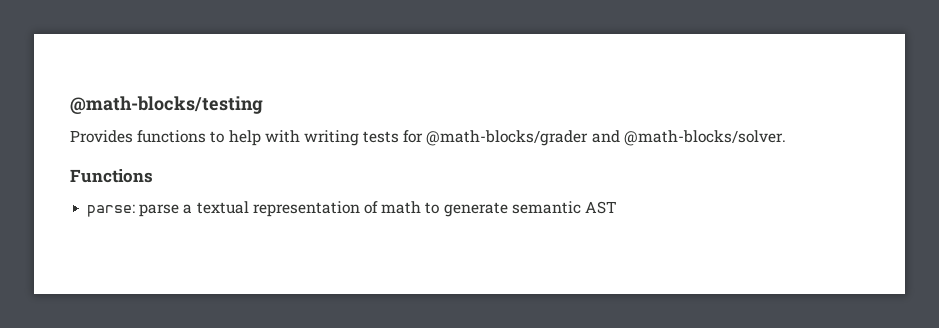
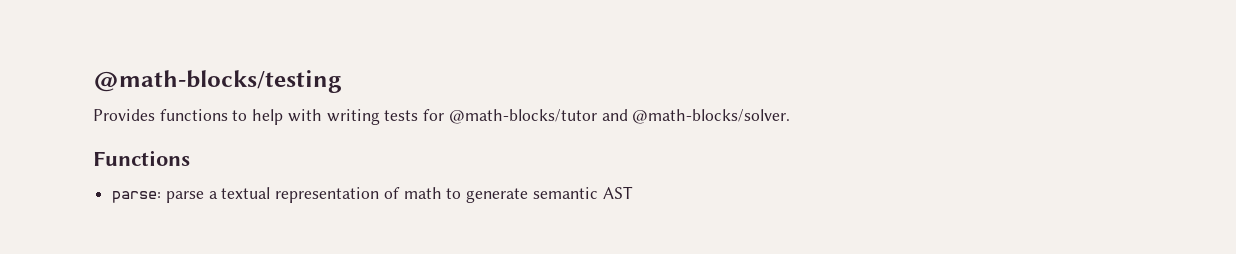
- Provides functions to help with writing tests for @math-blocks/grader and @math-blocks/solver.
+ Provides functions to help with writing tests for @math-blocks/tutor and @math-blocks/solver.

